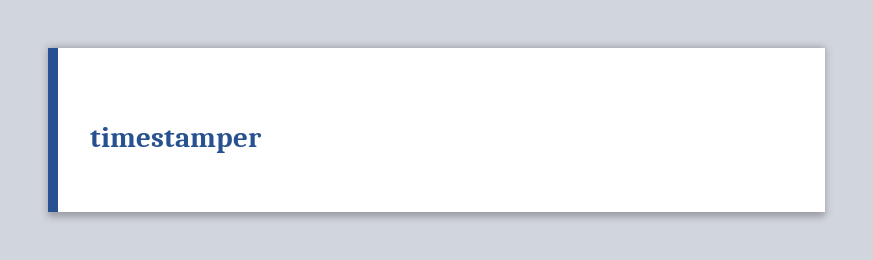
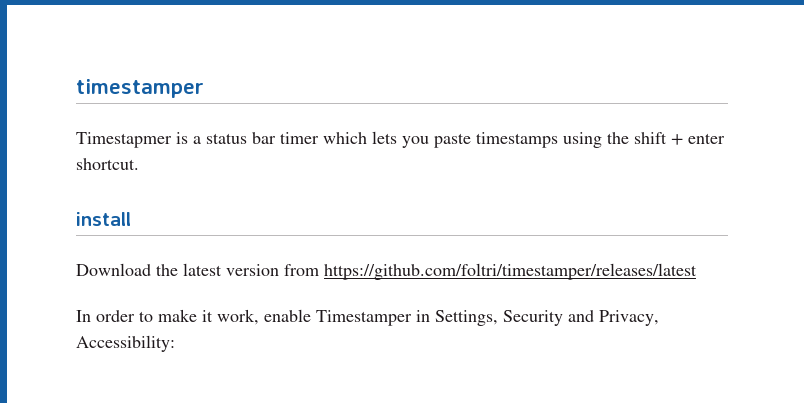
+ Timestapmer is a status bar timer which lets you paste timestamps using the shift + enter shortcut.
+ install
+ Download the latest version from https://github.com/foltri/timestamper/releases/latest
+ In order to make it work, enable Timestamper in Settings, Security and Privacy, Accessibility:

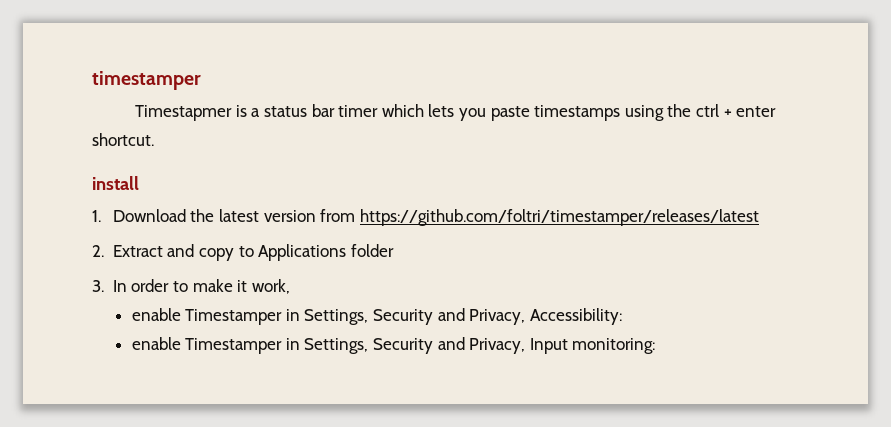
- Timestapmer is a status bar timer which lets you paste timestamps using the shift + enter shortcut.
+ Timestapmer is a status bar timer which lets you paste timestamps using the ctrl + enter shortcut.
- Download the latest version from https://github.com/foltri/timestamper/releases/latest
+ 1. Download the latest version from https://github.com/foltri/timestamper/releases/latest
- In order to make it work, enable Timestamper in Settings, Security and Privacy, Accessibility:
+ 2. Extract and copy to Applications folder
+ 3. In order to make it work,
+ enable Timestamper in Settings, Security and Privacy, Accessibility:
+ enable Timestamper in Settings, Security and Privacy, Input monitoring:

